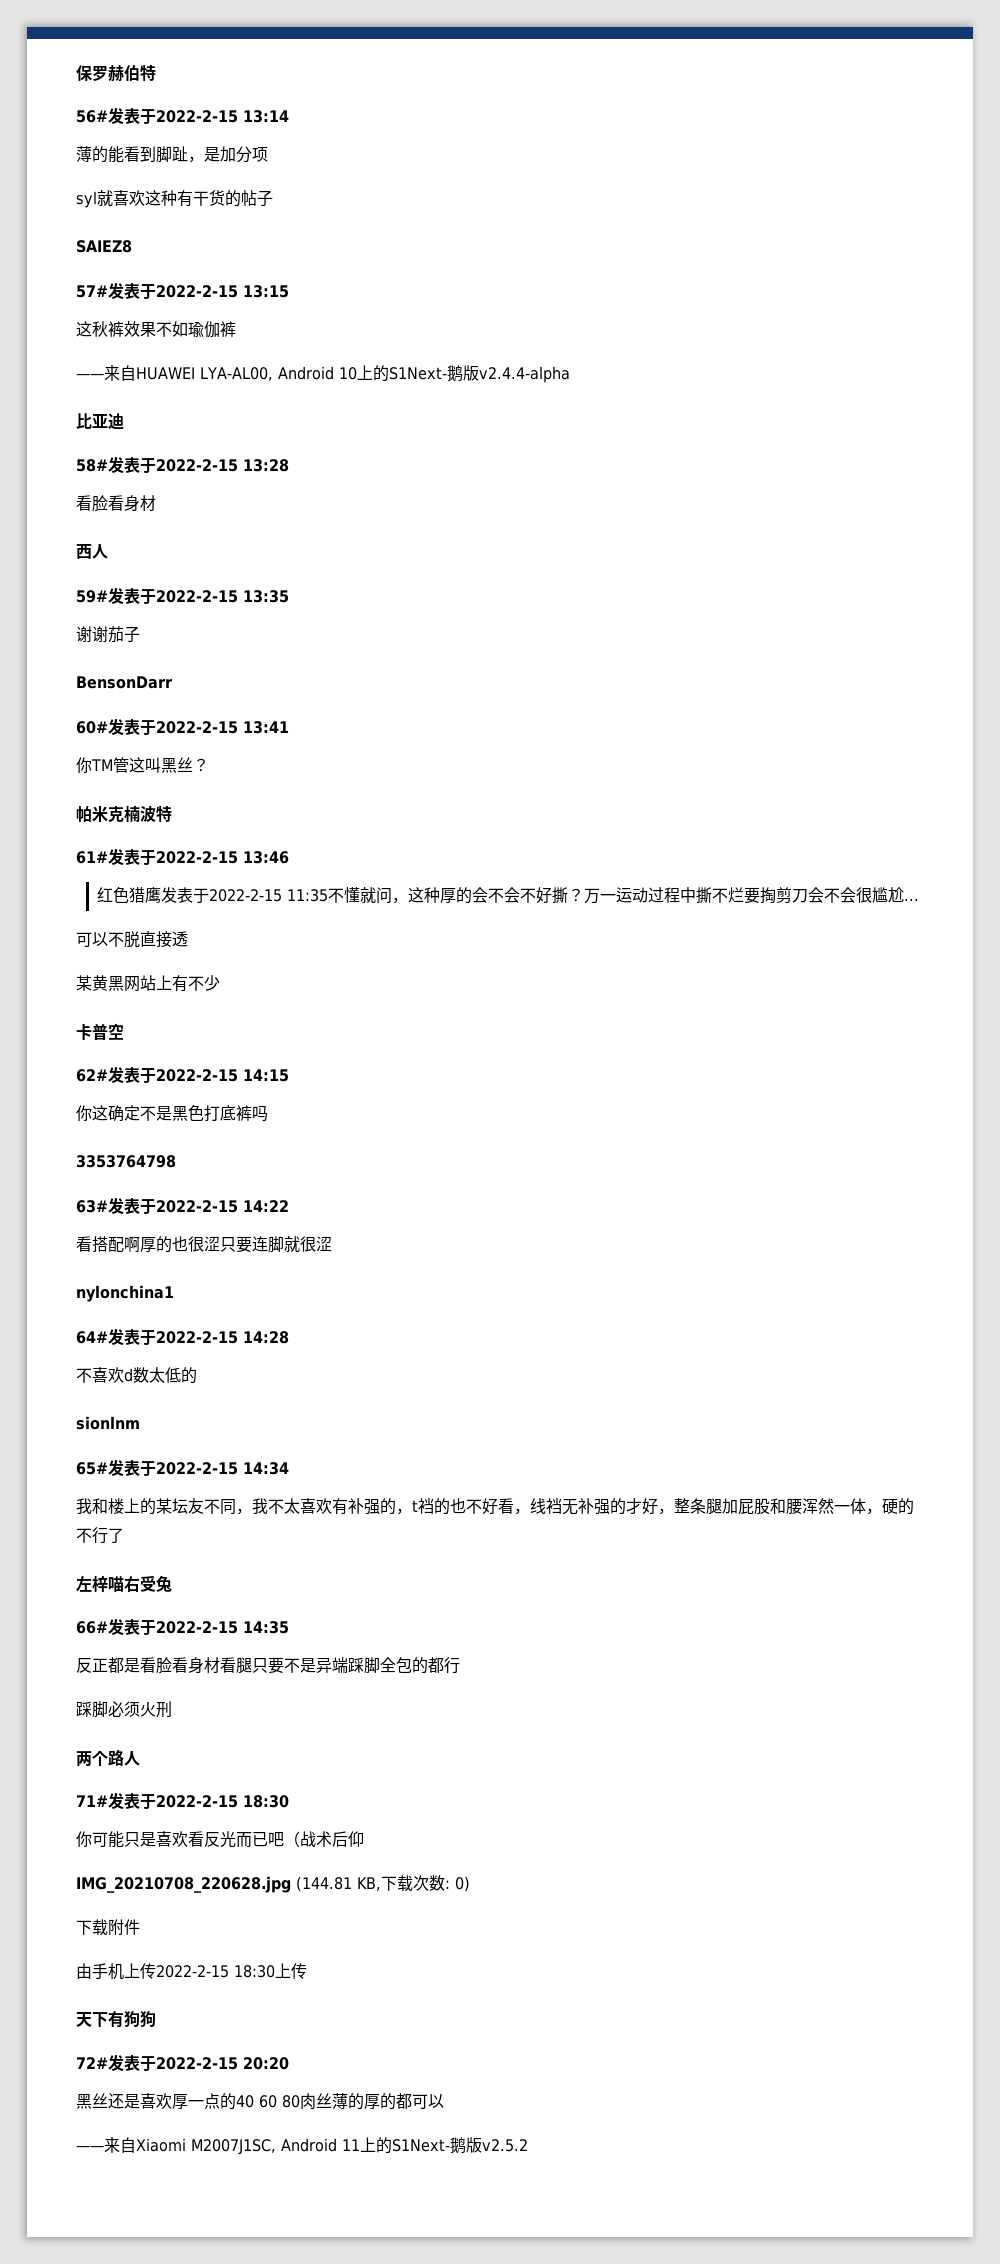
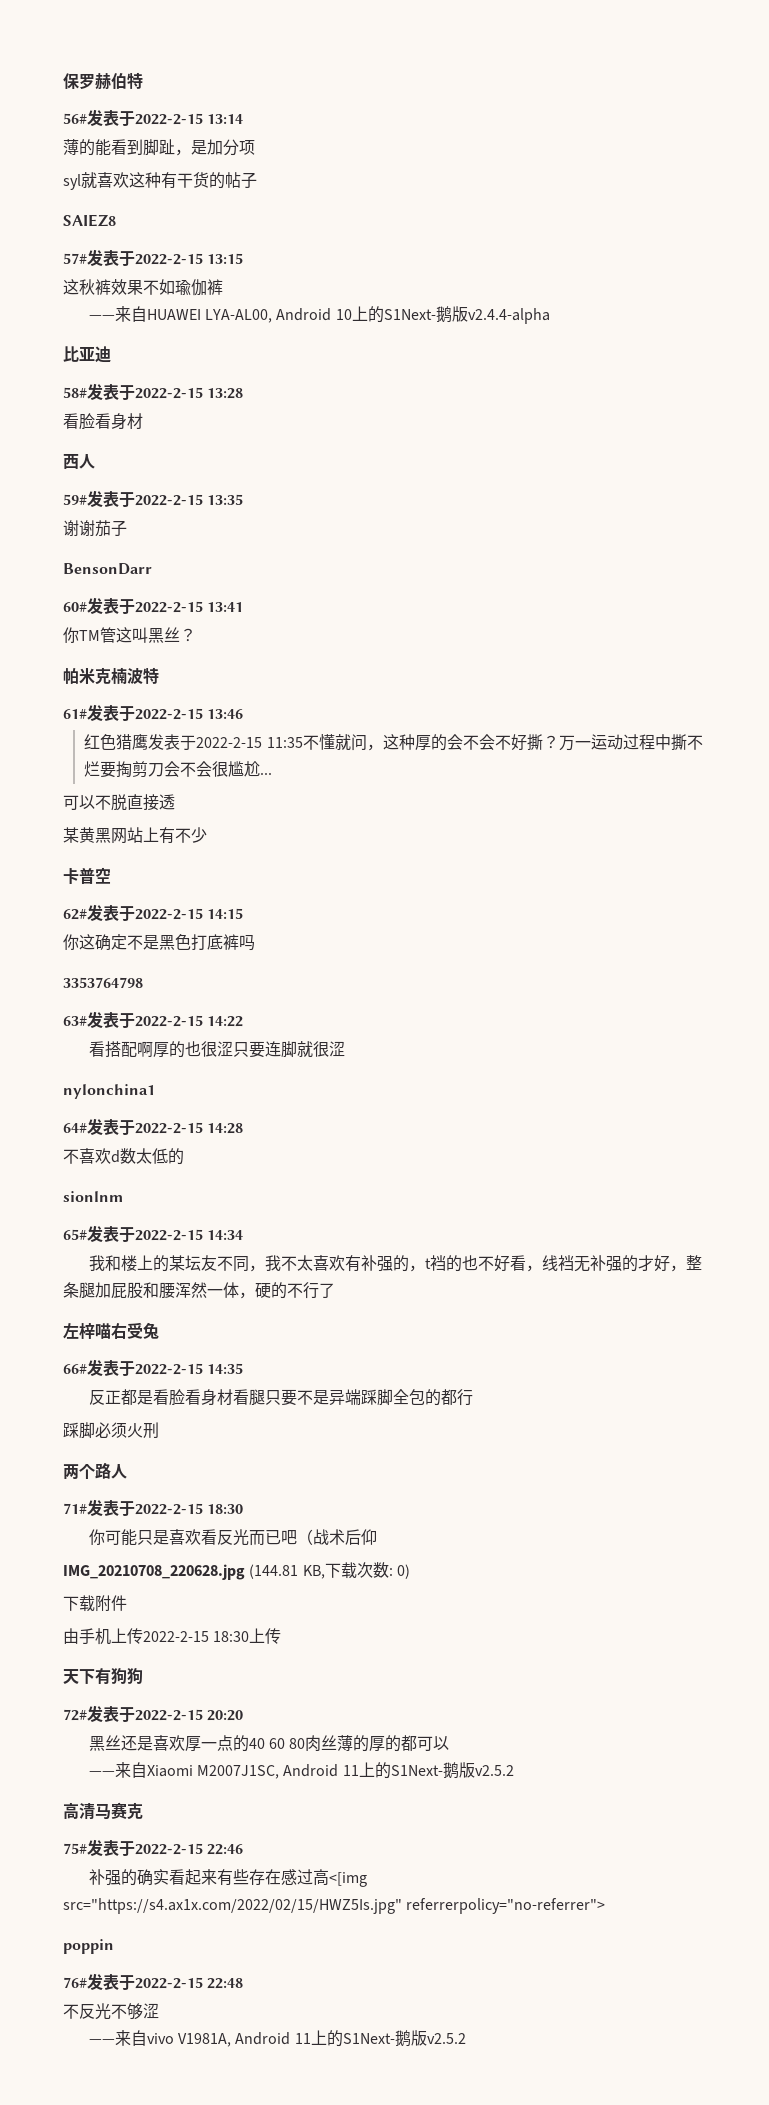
+ 高清马赛克
+ 75#发表于2022-2-15 22:46
+ 补强的确实看起来有些存在感过高<[img src="https://s4.ax1x.com/2022/02/15/HWZ5Is.jpg" referrerpolicy="no-referrer">
+ poppin
+ 76#发表于2022-2-15 22:48
+ 不反光不够涩
+ ——来自vivo V1981A, Android 11上的S1Next-鹅版v2.5.2

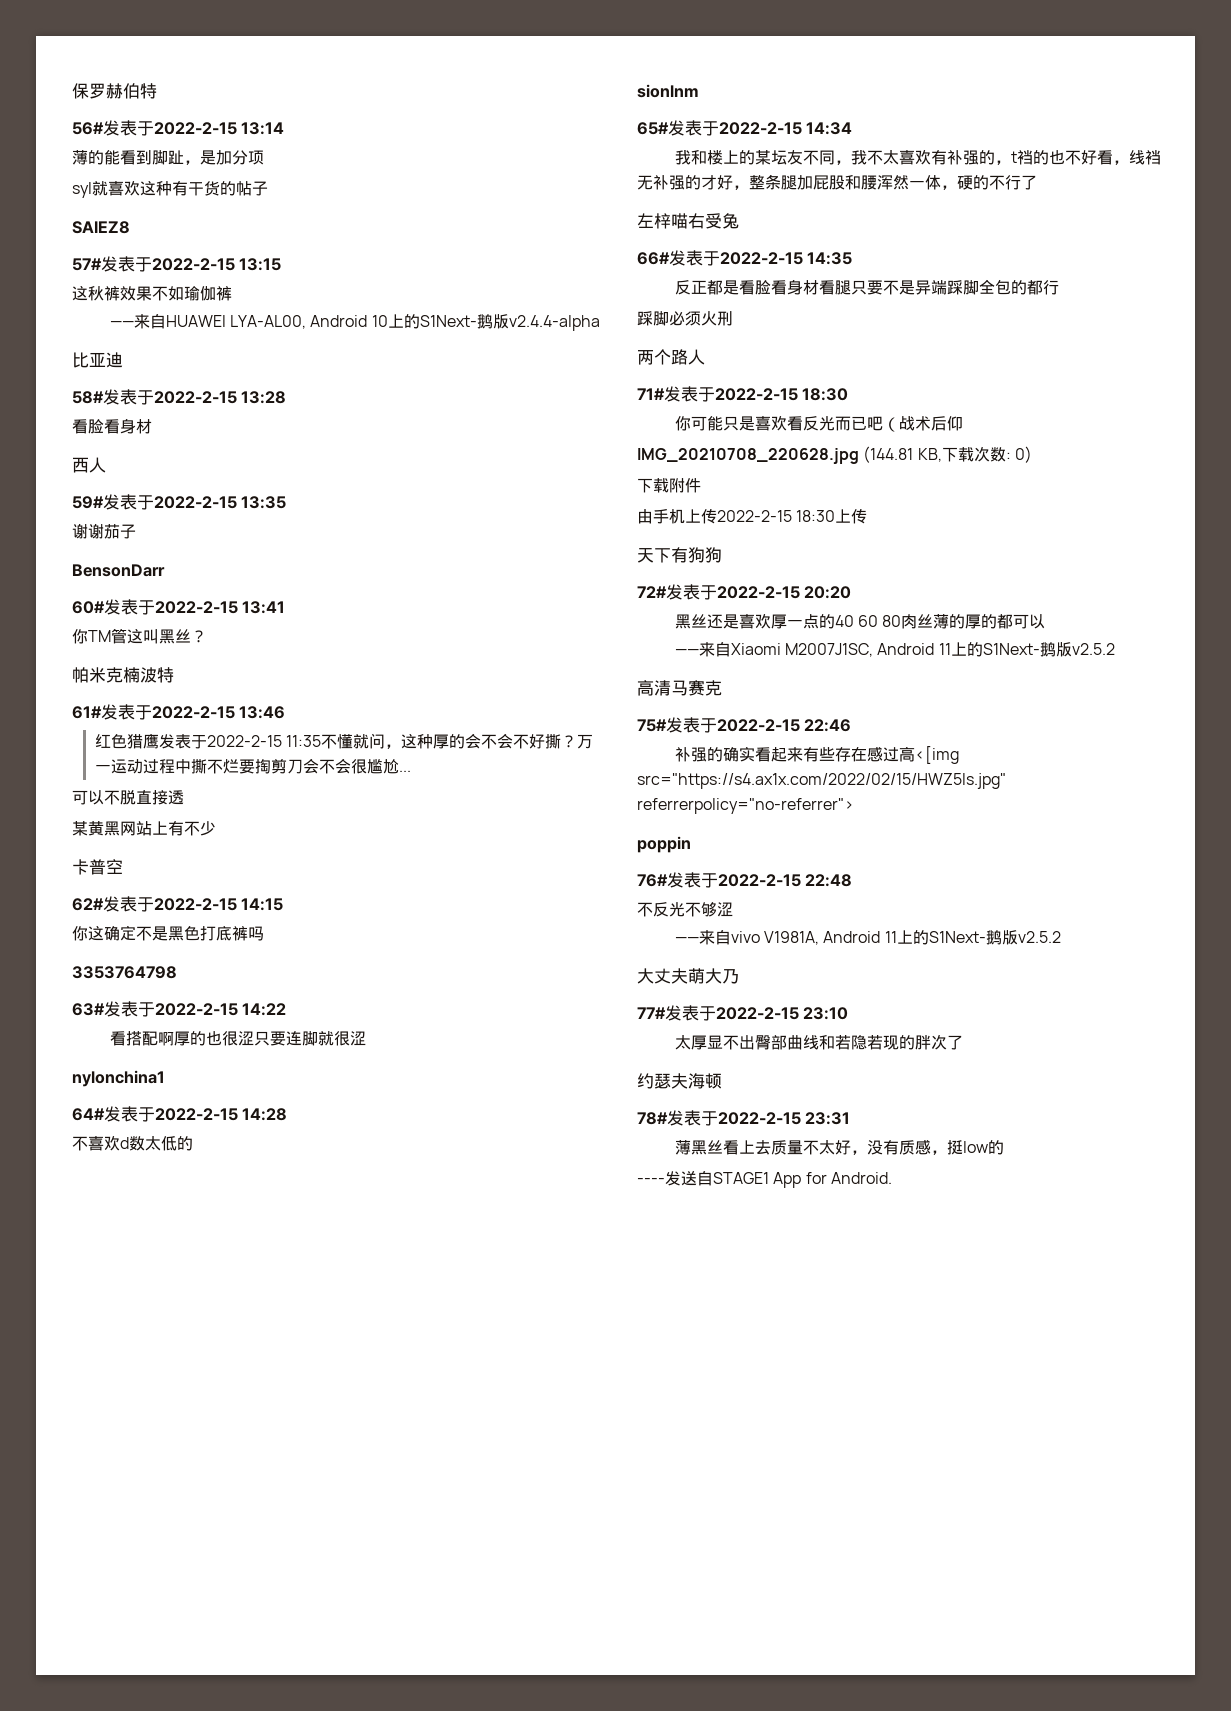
+ 大丈夫萌大乃
+ 77#发表于2022-2-15 23:10
+ 太厚显不出臀部曲线和若隐若现的胖次了
+ 约瑟夫海顿
+ 78#发表于2022-2-15 23:31
+ 薄黑丝看上去质量不太好，没有质感，挺low的
+ ----发送自STAGE1 App for Android.

